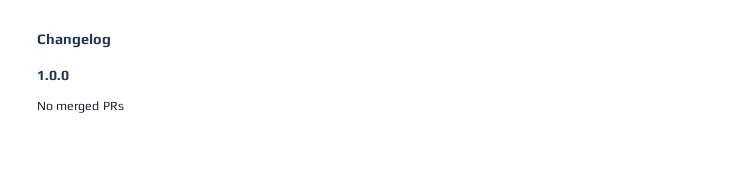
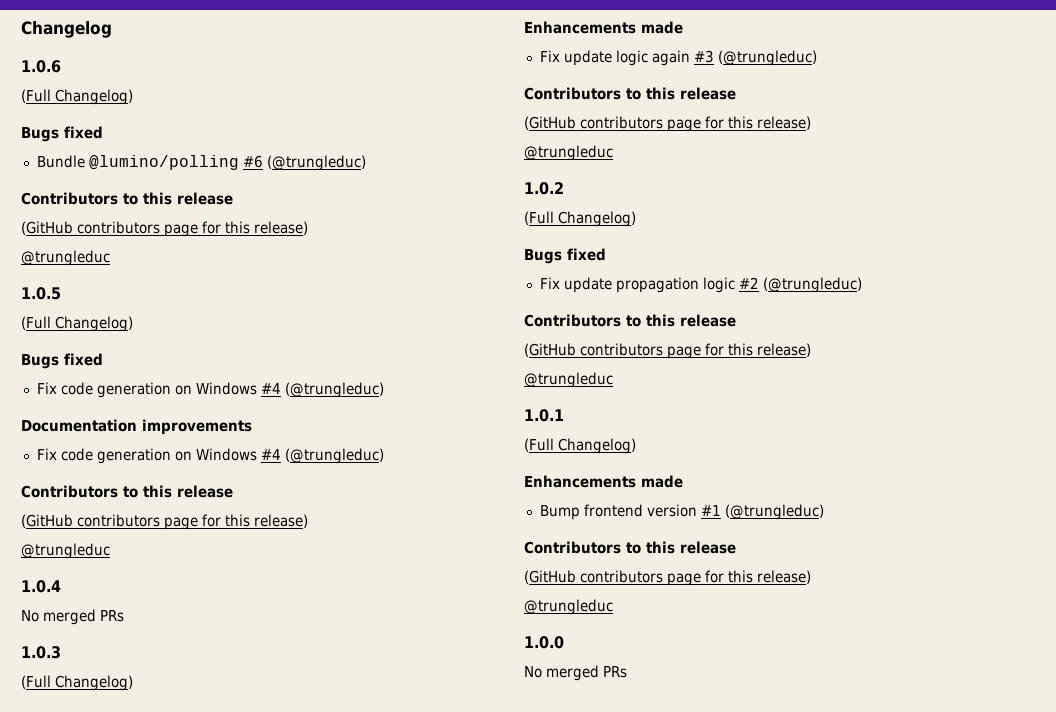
+ 1.0.6
+ (Full Changelog)
+ Bugs fixed
+ Bundle @lumino/polling #6 (@trungleduc)
+ Contributors to this release
+ (GitHub contributors page for this release)
+ @trungleduc
+ 1.0.5
+ (Full Changelog)
+ Bugs fixed
+ Fix code generation on Windows #4 (@trungleduc)
+ Documentation improvements
+ Fix code generation on Windows #4 (@trungleduc)
+ Contributors to this release
+ (GitHub contributors page for this release)
+ @trungleduc
+ 1.0.4
+ No merged PRs
+ 1.0.3
+ (Full Changelog)
+ Enhancements made
+ Fix update logic again #3 (@trungleduc)
+ Contributors to this release
+ (GitHub contributors page for this release)
+ @trungleduc
+ 1.0.2
+ (Full Changelog)
+ Bugs fixed
+ Fix update propagation logic #2 (@trungleduc)
+ Contributors to this release
+ (GitHub contributors page for this release)
+ @trungleduc
+ 1.0.1
+ (Full Changelog)
+ Enhancements made
+ Bump frontend version #1 (@trungleduc)
+ Contributors to this release
+ (GitHub contributors page for this release)
+ @trungleduc

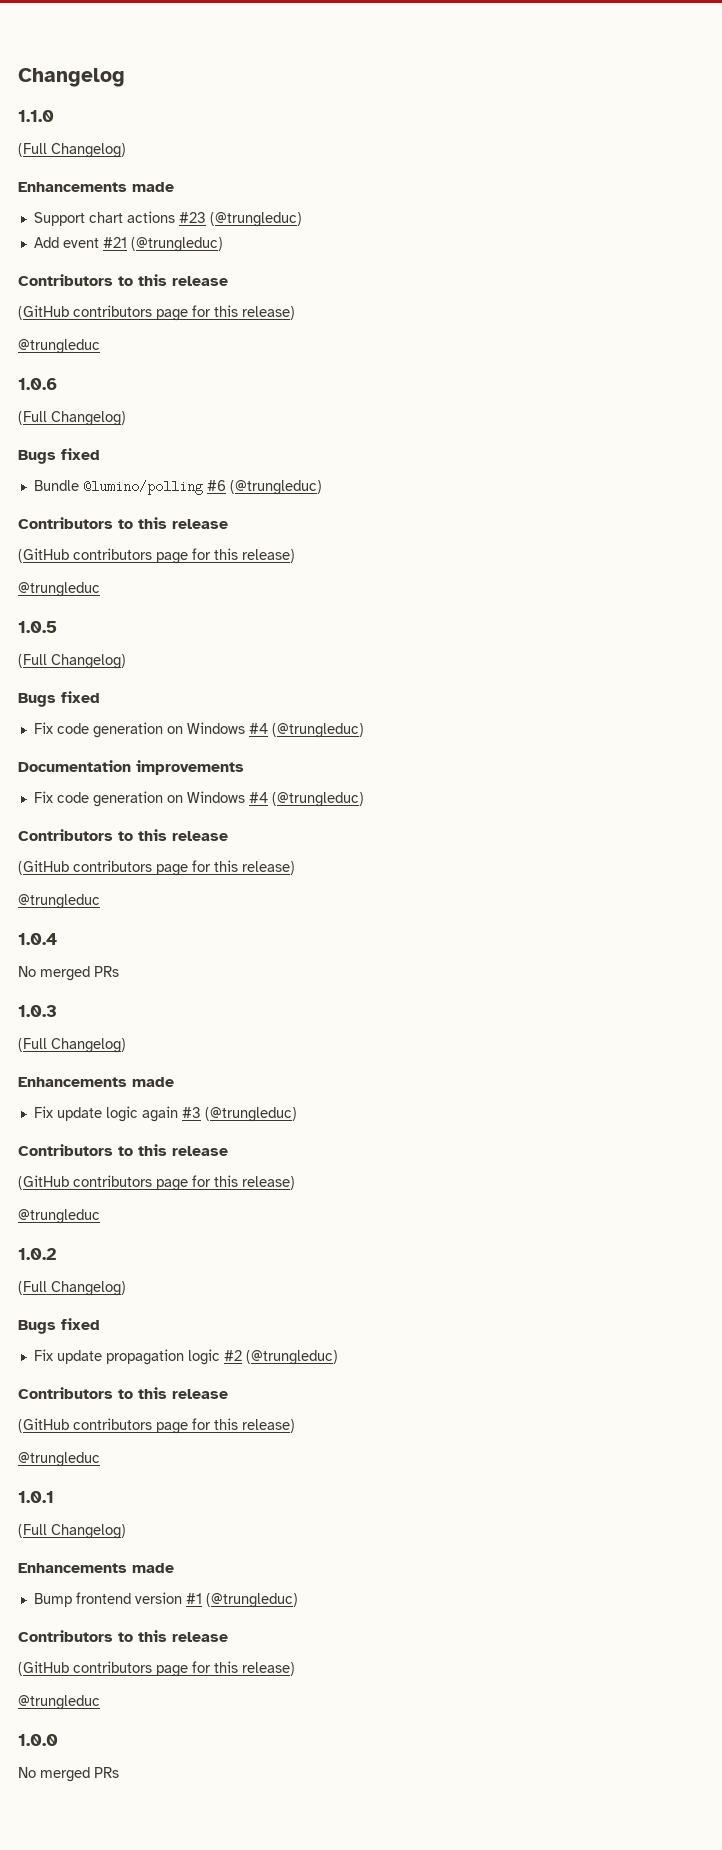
+ 1.1.0
+ (Full Changelog)
+ Enhancements made
+ Support chart actions #23 (@trungleduc)
+ Add event #21 (@trungleduc)
+ Contributors to this release
+ (GitHub contributors page for this release)
+ @trungleduc

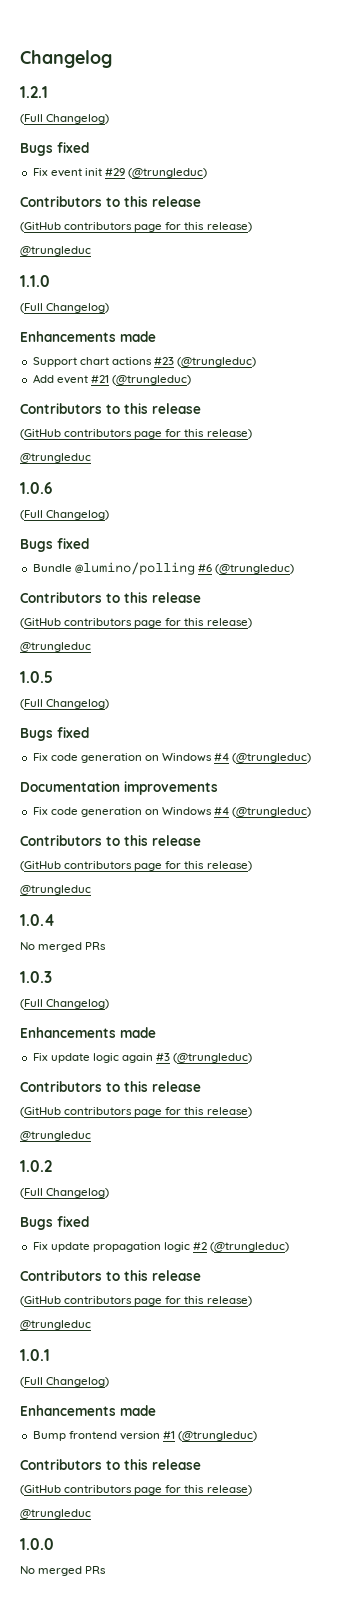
+ 1.2.1
+ (Full Changelog)
+ Bugs fixed
+ Fix event init #29 (@trungleduc)
+ Contributors to this release
+ (GitHub contributors page for this release)
+ @trungleduc

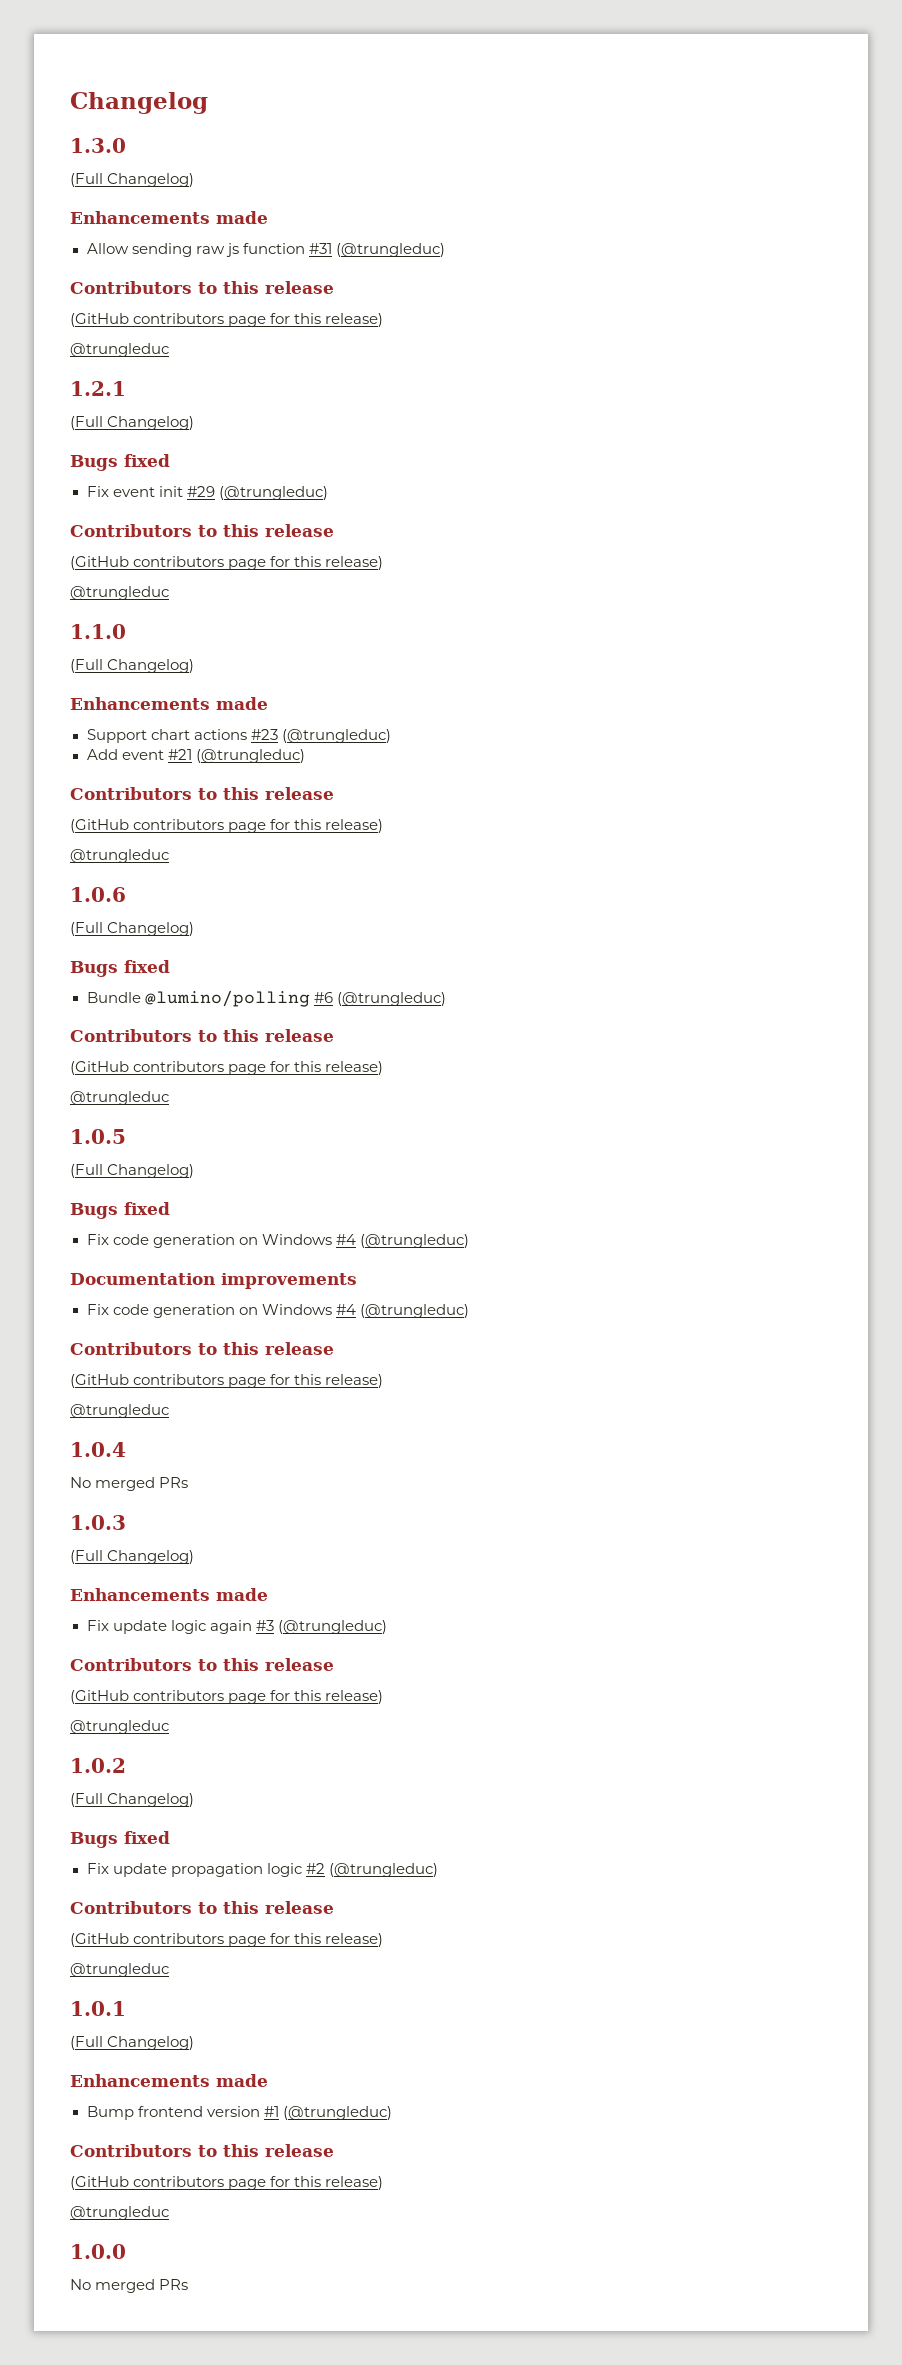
+ 1.3.0
+ (Full Changelog)
+ Enhancements made
+ Allow sending raw js function #31 (@trungleduc)
+ Contributors to this release
+ (GitHub contributors page for this release)
+ @trungleduc

